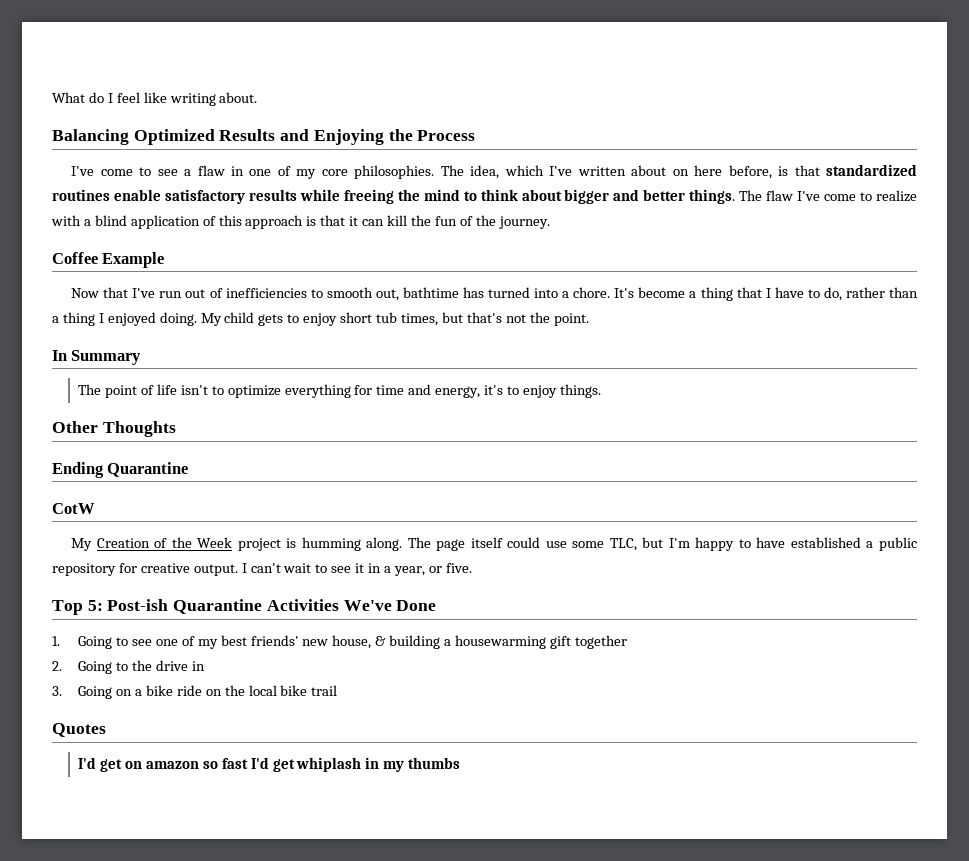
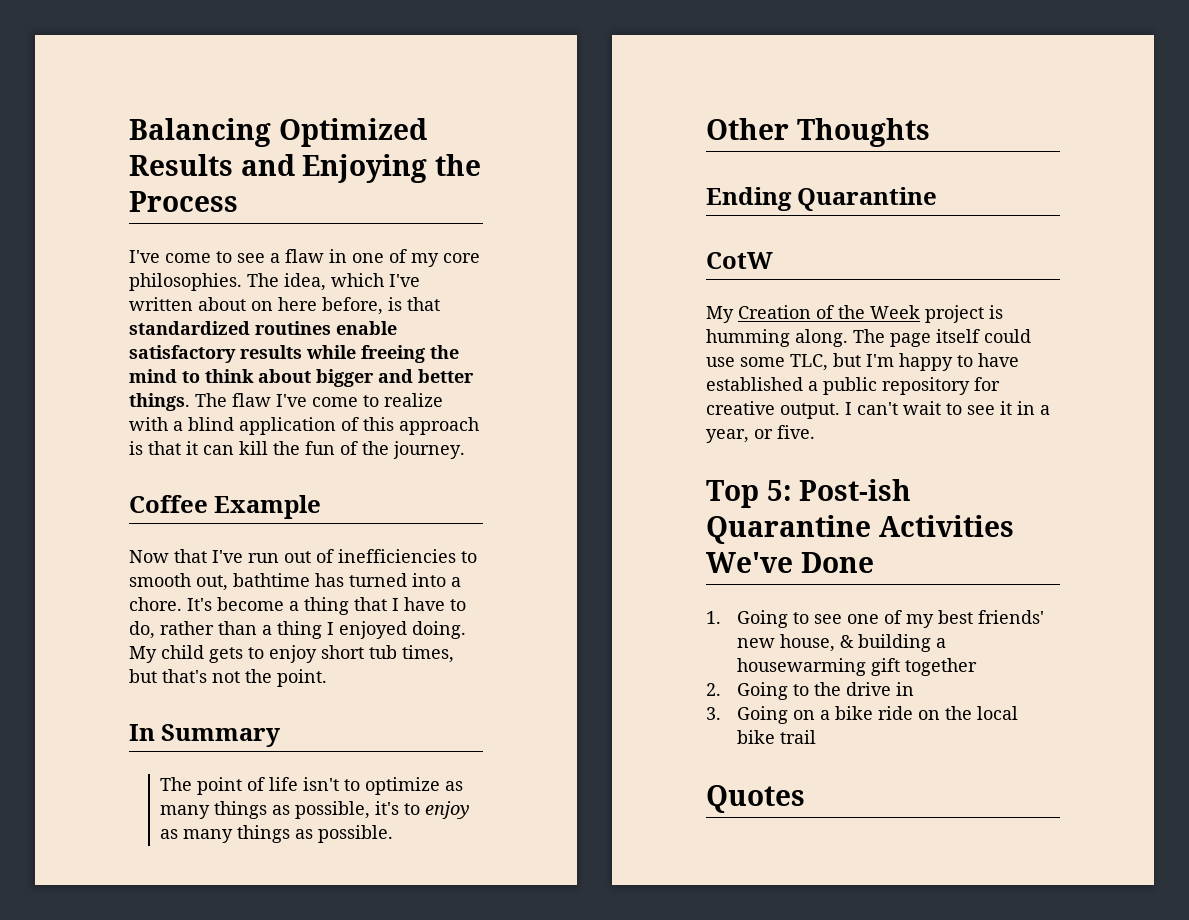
- What do I feel like writing about.
- The point of life isn't to optimize everything for time and energy, it's to enjoy things.
+ The point of life isn't to optimize as many things as possible, it's to enjoy as many things as possible.
- I'd get on amazon so fast I'd get whiplash in my thumbs

